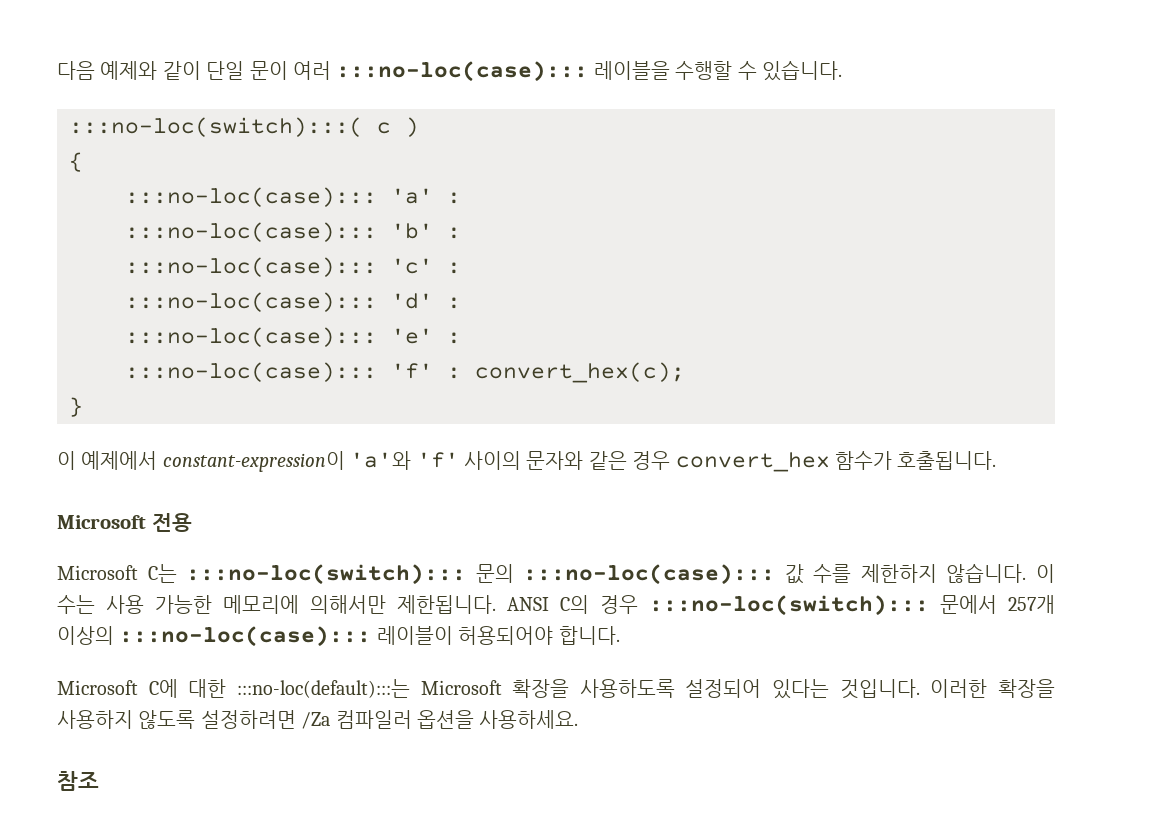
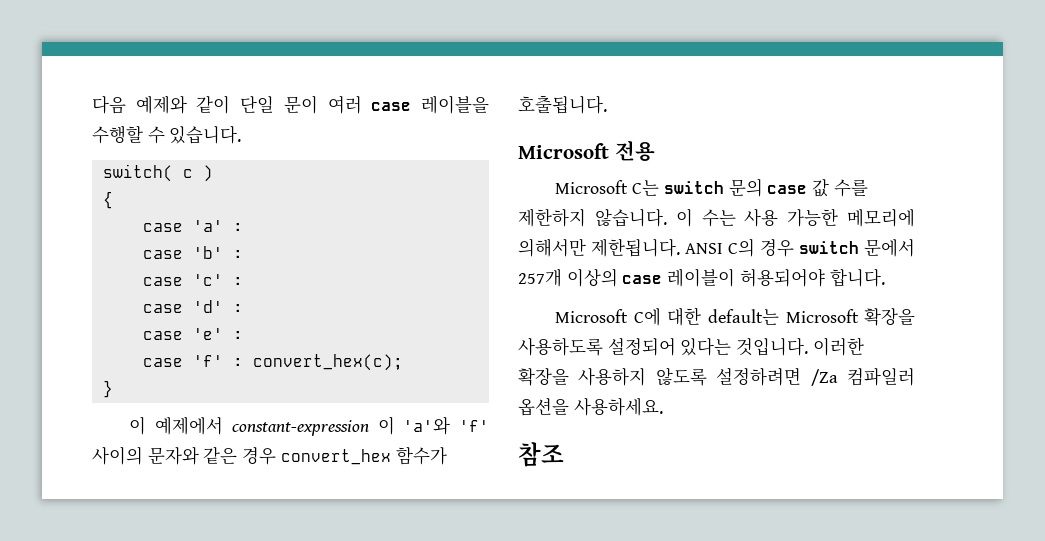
- 다음 예제와 같이 단일 문이 여러 :::no-loc(case)::: 레이블을 수행할 수 있습니다.
+ 다음 예제와 같이 단일 문이 여러 case 레이블을 수행할 수 있습니다.
- :::no-loc(switch):::( c )
+ switch( c )
- :::no-loc(case)::: 'a' :
+ case 'a' :
- :::no-loc(case)::: 'b' :
+ case 'b' :
- :::no-loc(case)::: 'c' :
+ case 'c' :
- :::no-loc(case)::: 'd' :
+ case 'd' :
- :::no-loc(case)::: 'e' :
+ case 'e' :
- :::no-loc(case)::: 'f' : convert_hex(c);
+ case 'f' : convert_hex(c);
- 이 예제에서 constant-expression이 'a'와 'f' 사이의 문자와 같은 경우 convert_hex 함수가 호출됩니다.
+ 이 예제에서 constant-expression 이 'a'와 'f' 사이의 문자와 같은 경우 convert_hex 함수가 호출됩니다.
- Microsoft C는 :::no-loc(switch)::: 문의 :::no-loc(case)::: 값 수를 제한하지 않습니다.
+ Microsoft C는 switch 문의 case 값 수를 제한하지 않습니다.
- ANSI C의 경우 :::no-loc(switch)::: 문에서 257개 이상의 :::no-loc(case)::: 레이블이 허용되어야 합니다.
+ ANSI C의 경우 switch 문에서 257개 이상의 case 레이블이 허용되어야 합니다.
- Microsoft C에 대한 :::no-loc(default):::는 Microsoft 확장을 사용하도록 설정되어 있다는 것입니다.
+ Microsoft C에 대한 default는 Microsoft 확장을 사용하도록 설정되어 있다는 것입니다.

